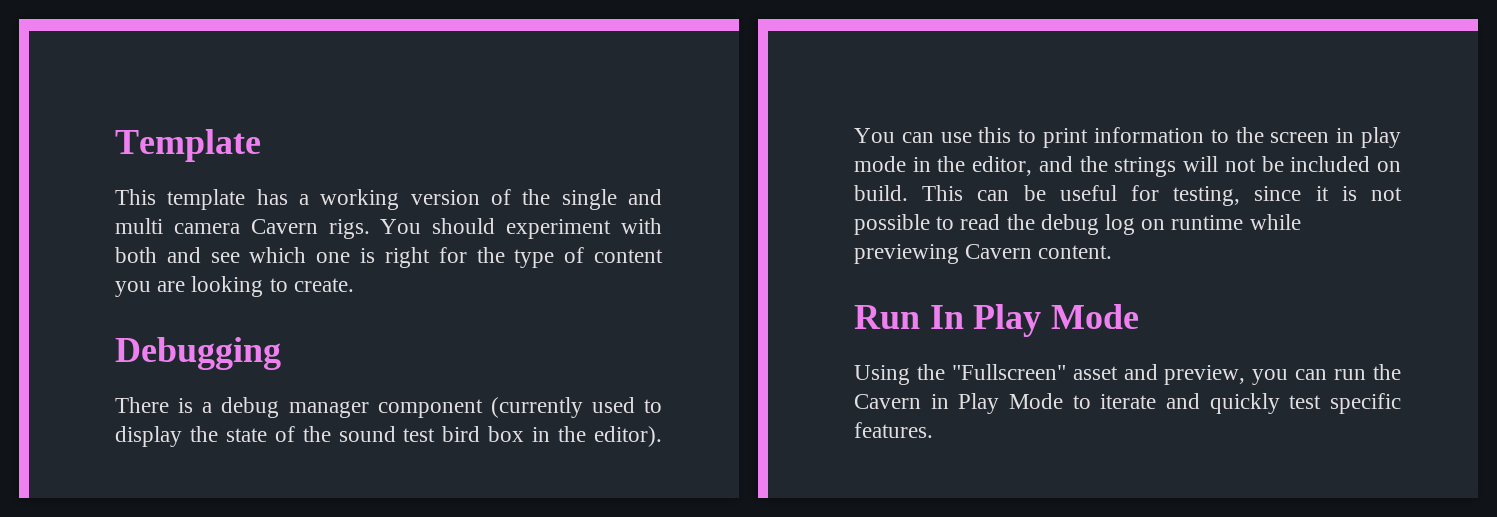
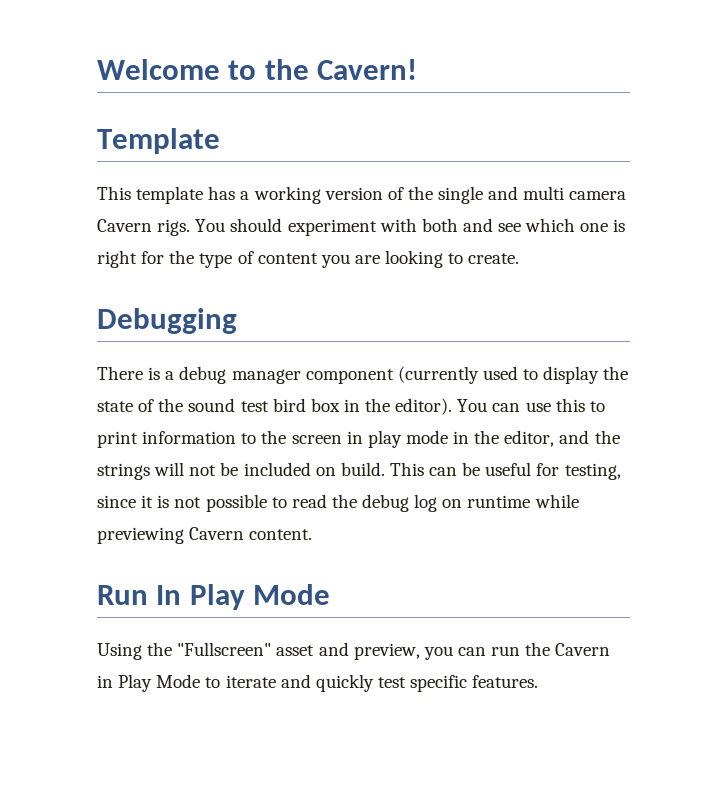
+ Welcome to the Cavern!

